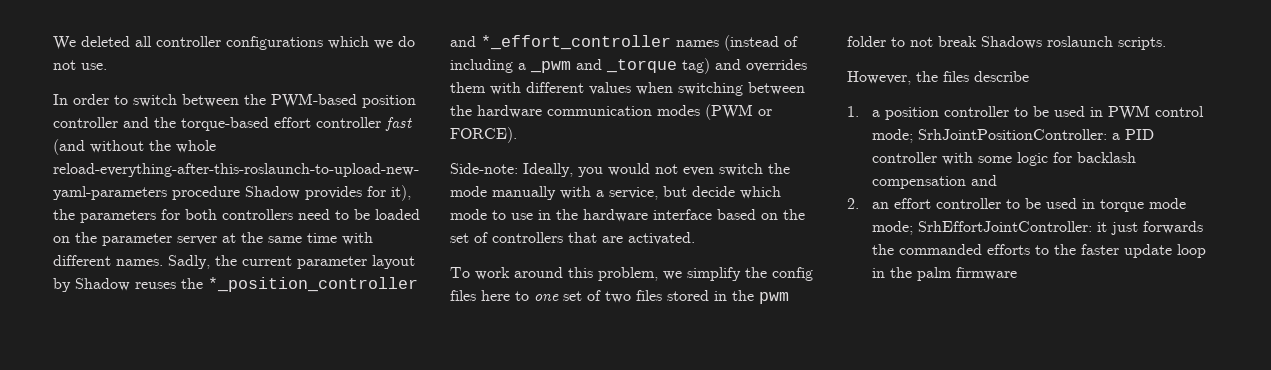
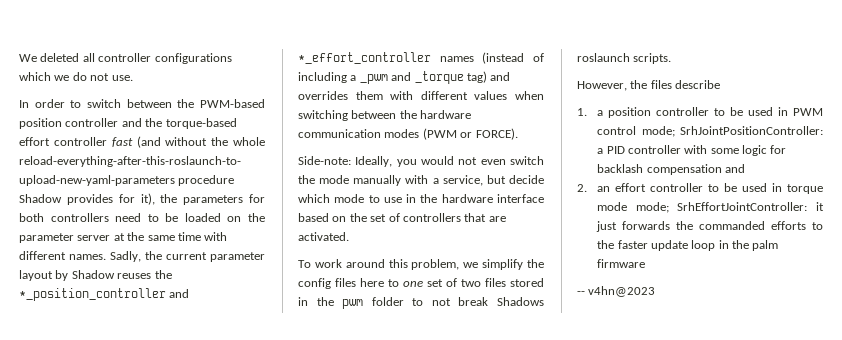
+ -- v4hn@2023

